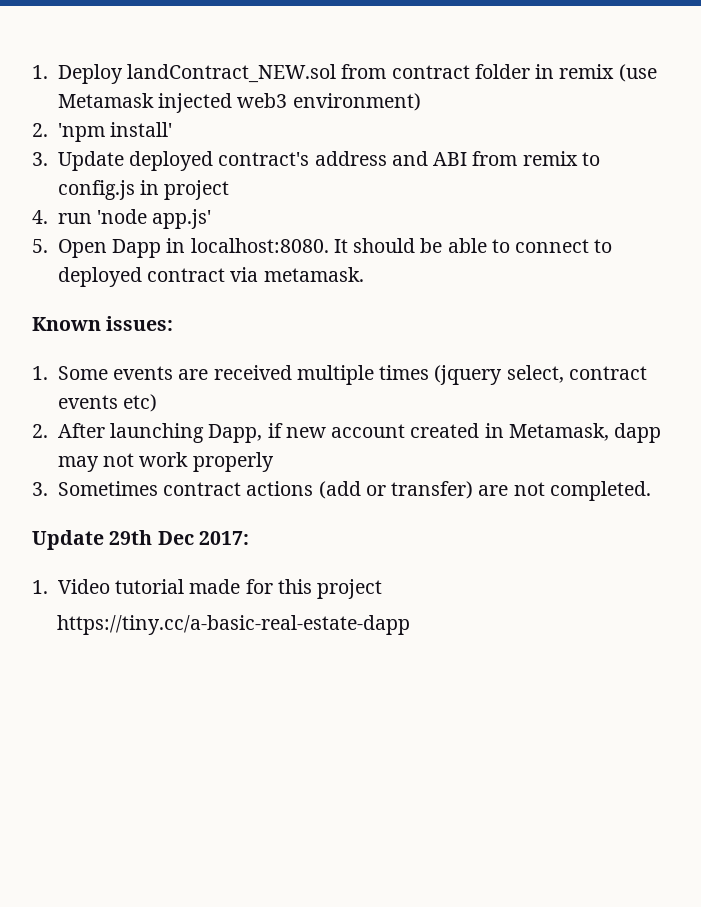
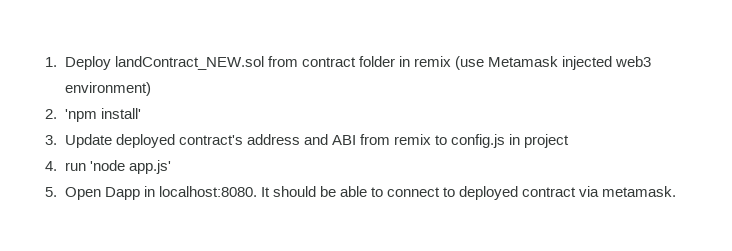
- Known issues:
- 1. Some events are received multiple times (jquery select, contract events etc)
- 2. After launching Dapp, if new account created in Metamask, dapp may not work properly
- 3. Sometimes contract actions (add or transfer) are not completed.
- Update 29th Dec 2017:
- 1. Video tutorial made for this project
- https://tiny.cc/a-basic-real-estate-dapp

